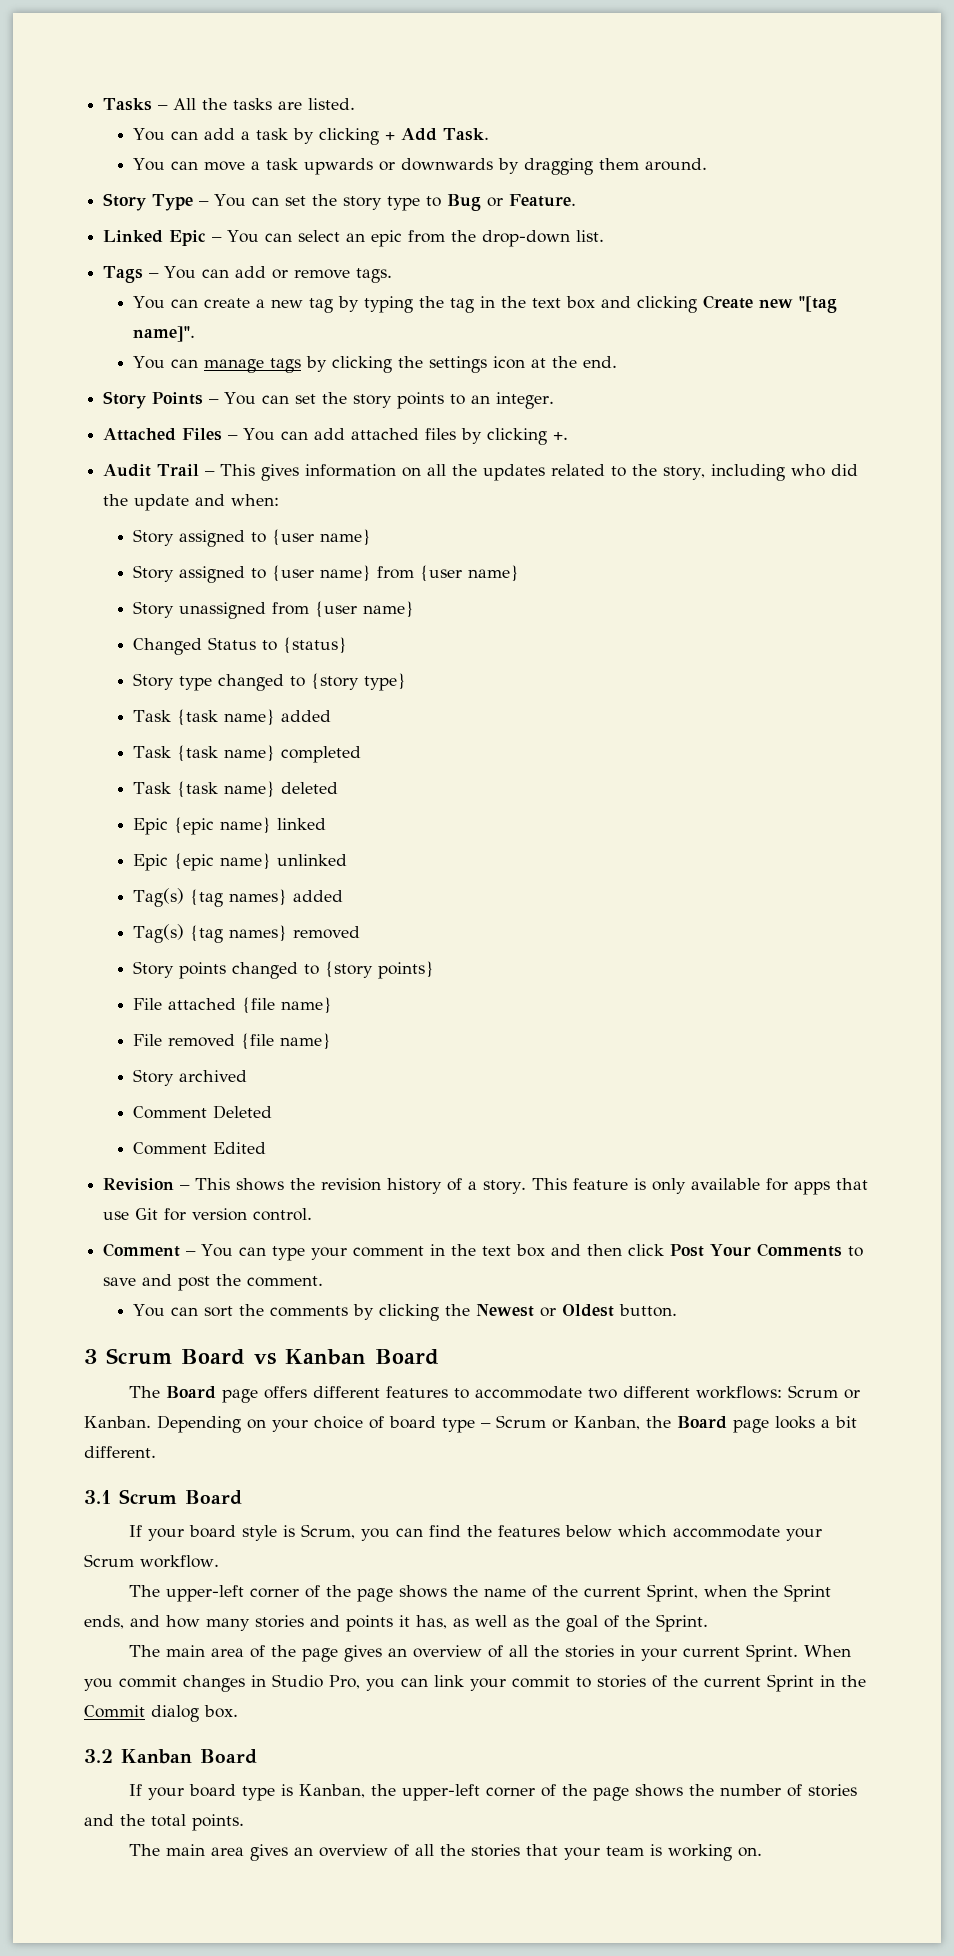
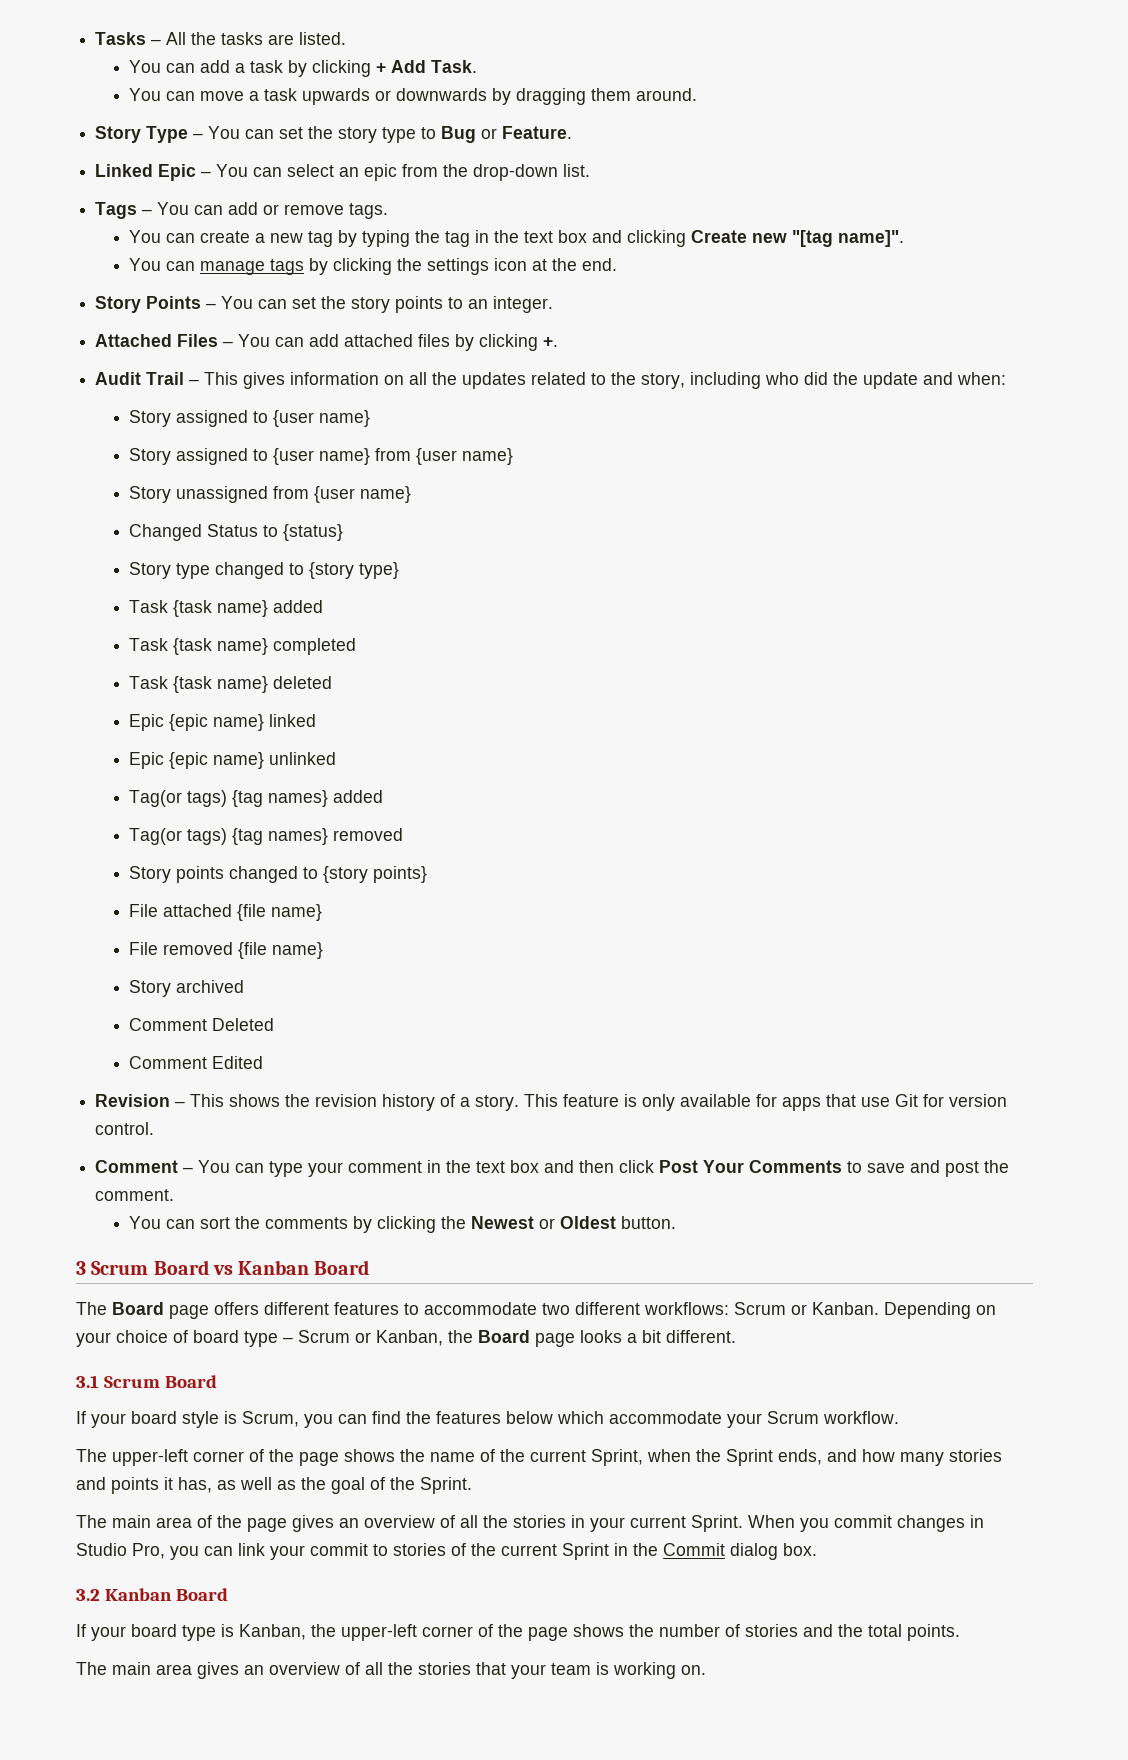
- Tag(s) {tag names} added
+ Tag(or tags) {tag names} added
- Tag(s) {tag names} removed
+ Tag(or tags) {tag names} removed

